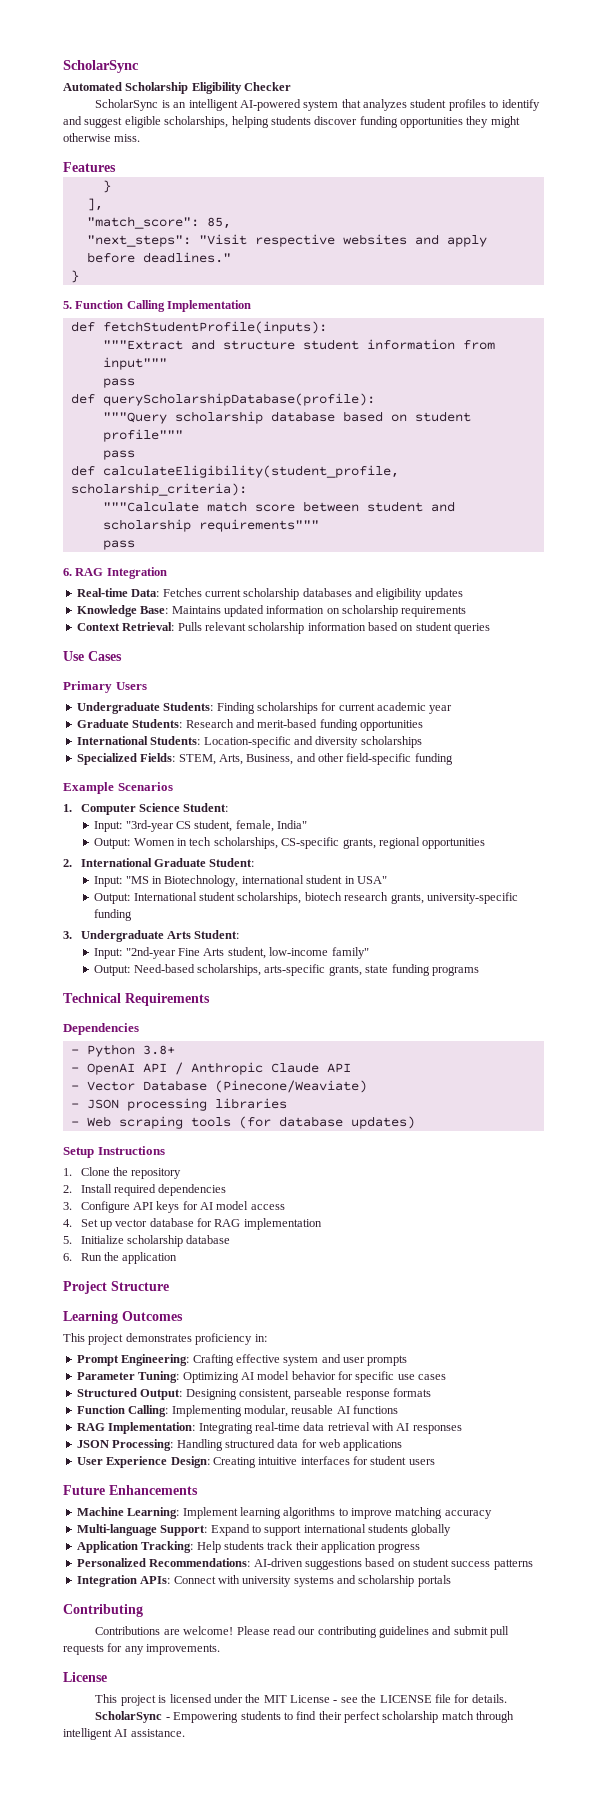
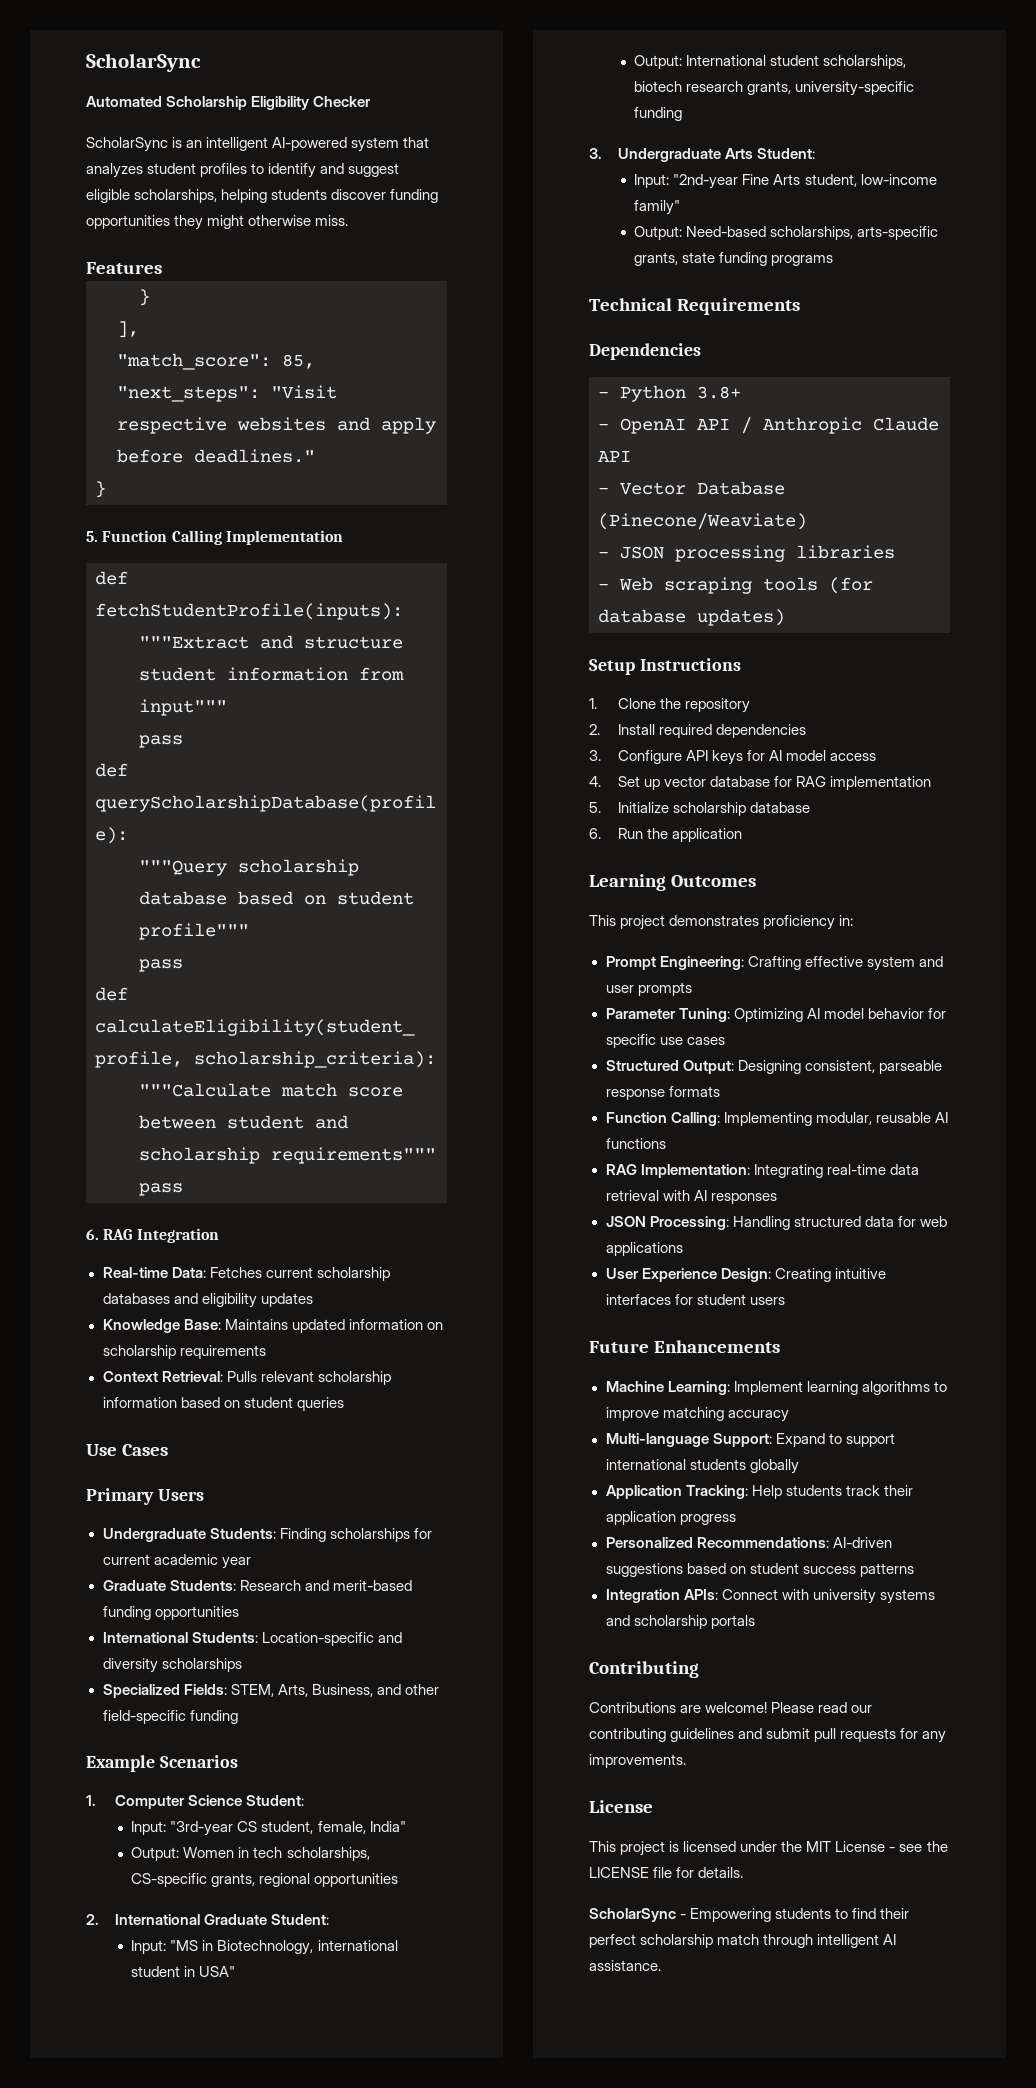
- Project Structure

